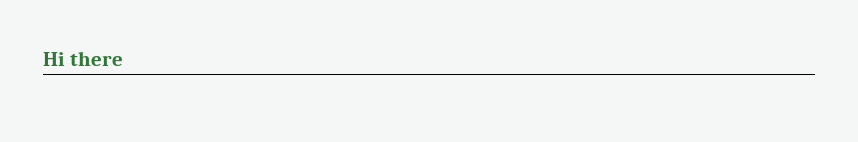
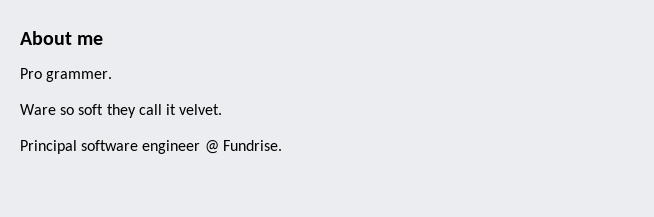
- Hi there
+ About me
+ Pro grammer.
+ Ware so soft they call it velvet.
+ Principal software engineer @ Fundrise.

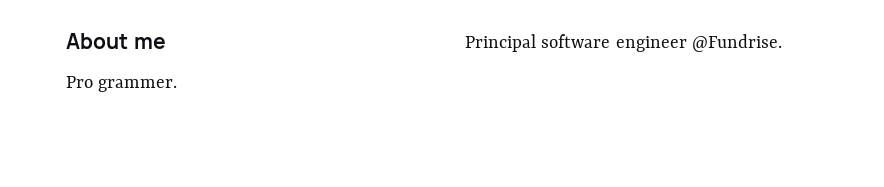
- Ware so soft they call it velvet.
- Principal software engineer @ Fundrise.
+ Principal software engineer @Fundrise.

